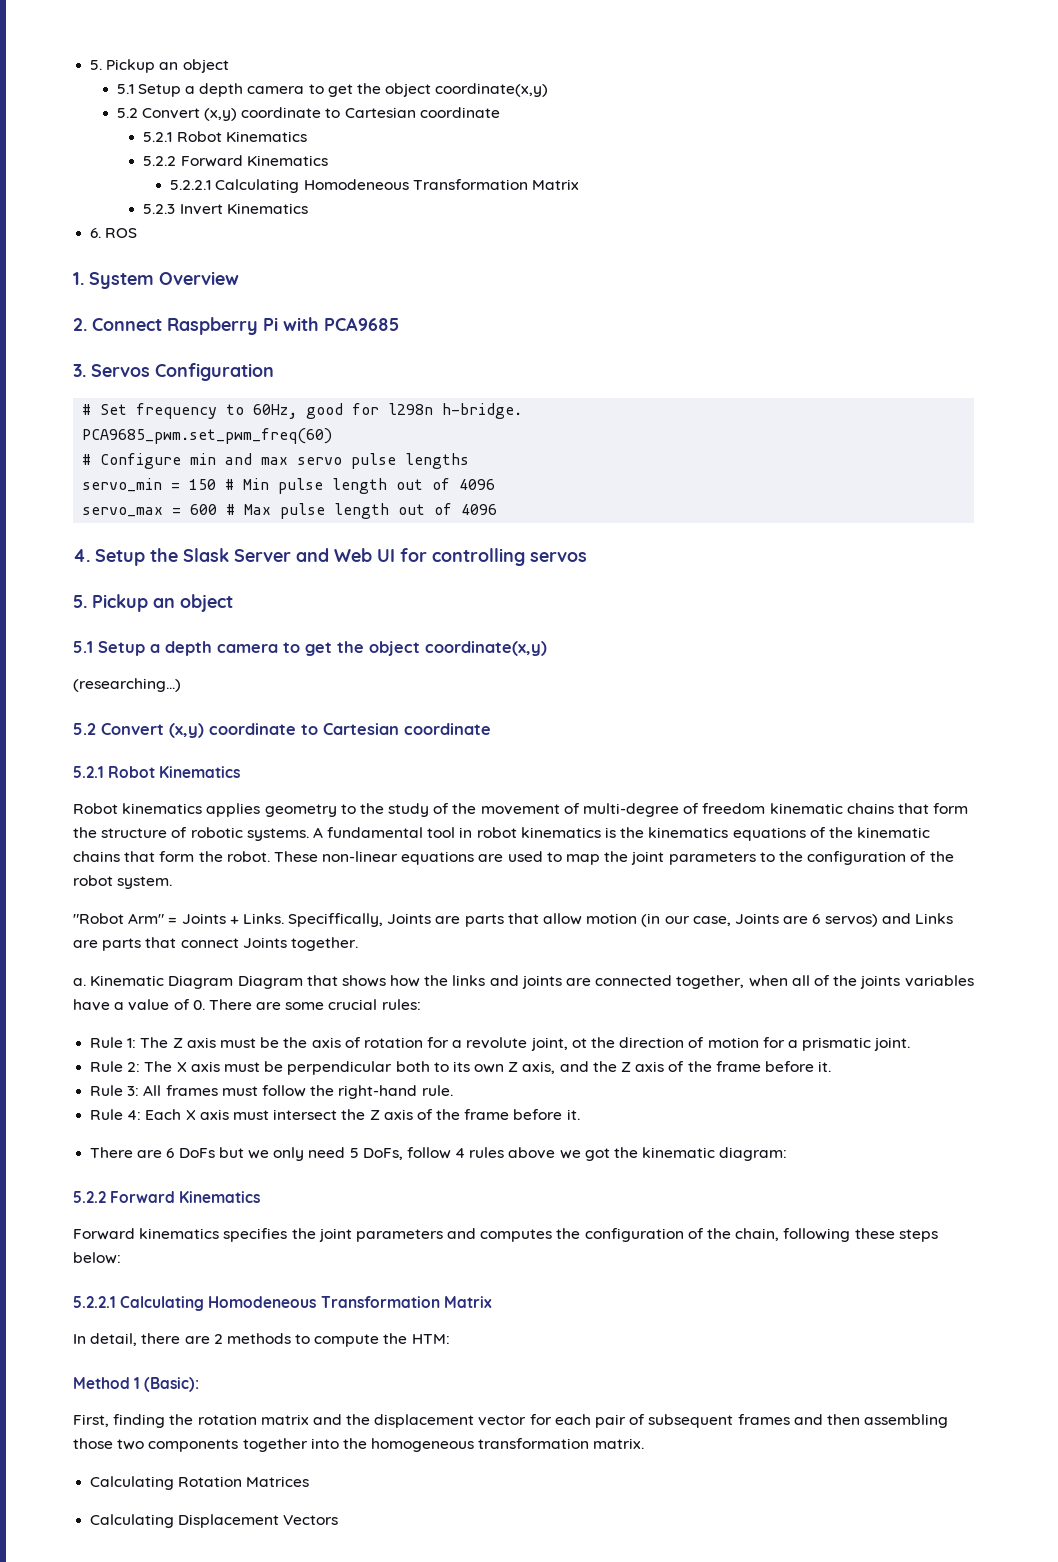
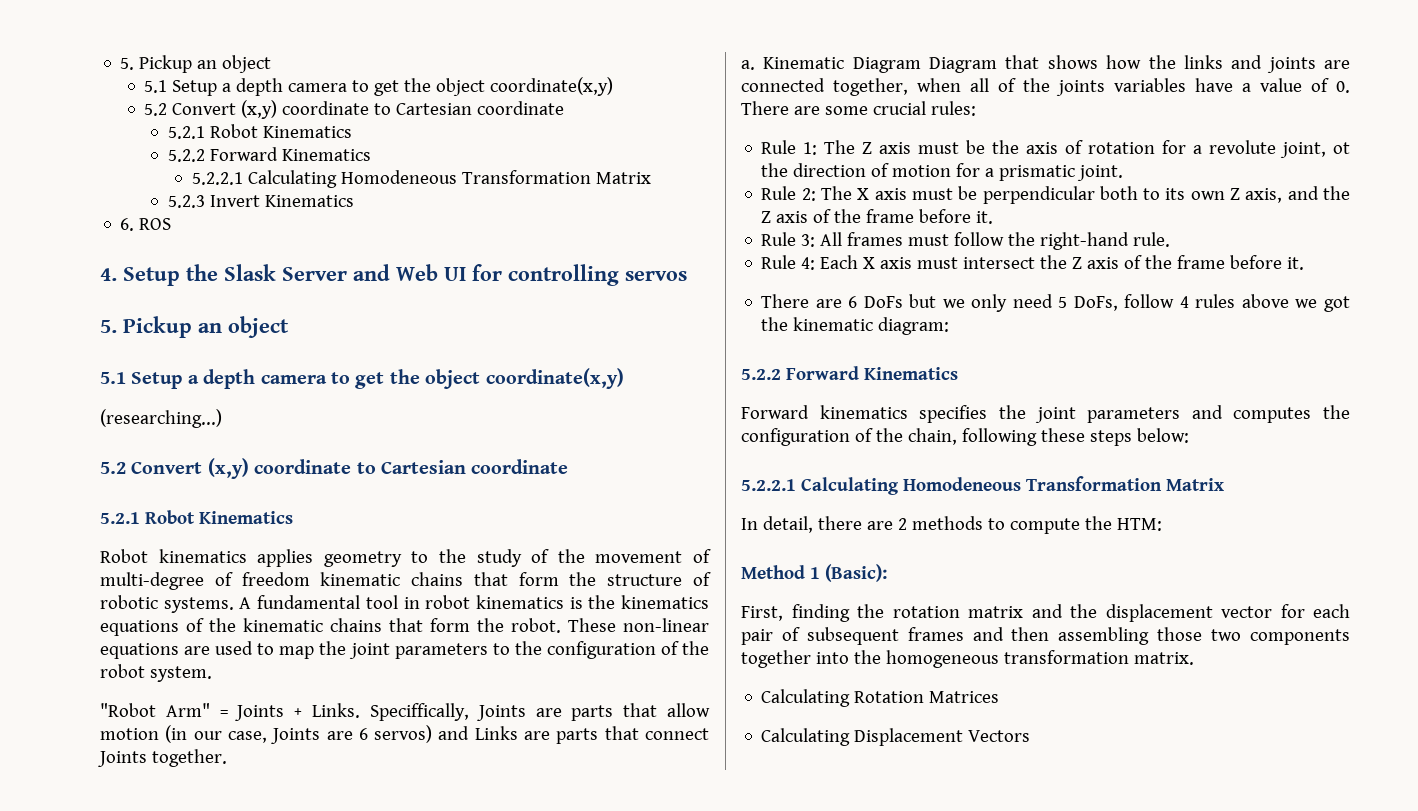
- 1. System Overview
- 2. Connect Raspberry Pi with PCA9685
- 3. Servos Configuration
- # Set frequency to 60Hz, good for l298n h-bridge.
- PCA9685_pwm.set_pwm_freq(60)
- # Configure min and max servo pulse lengths
- servo_min = 150 # Min pulse length out of 4096
- servo_max = 600 # Max pulse length out of 4096

